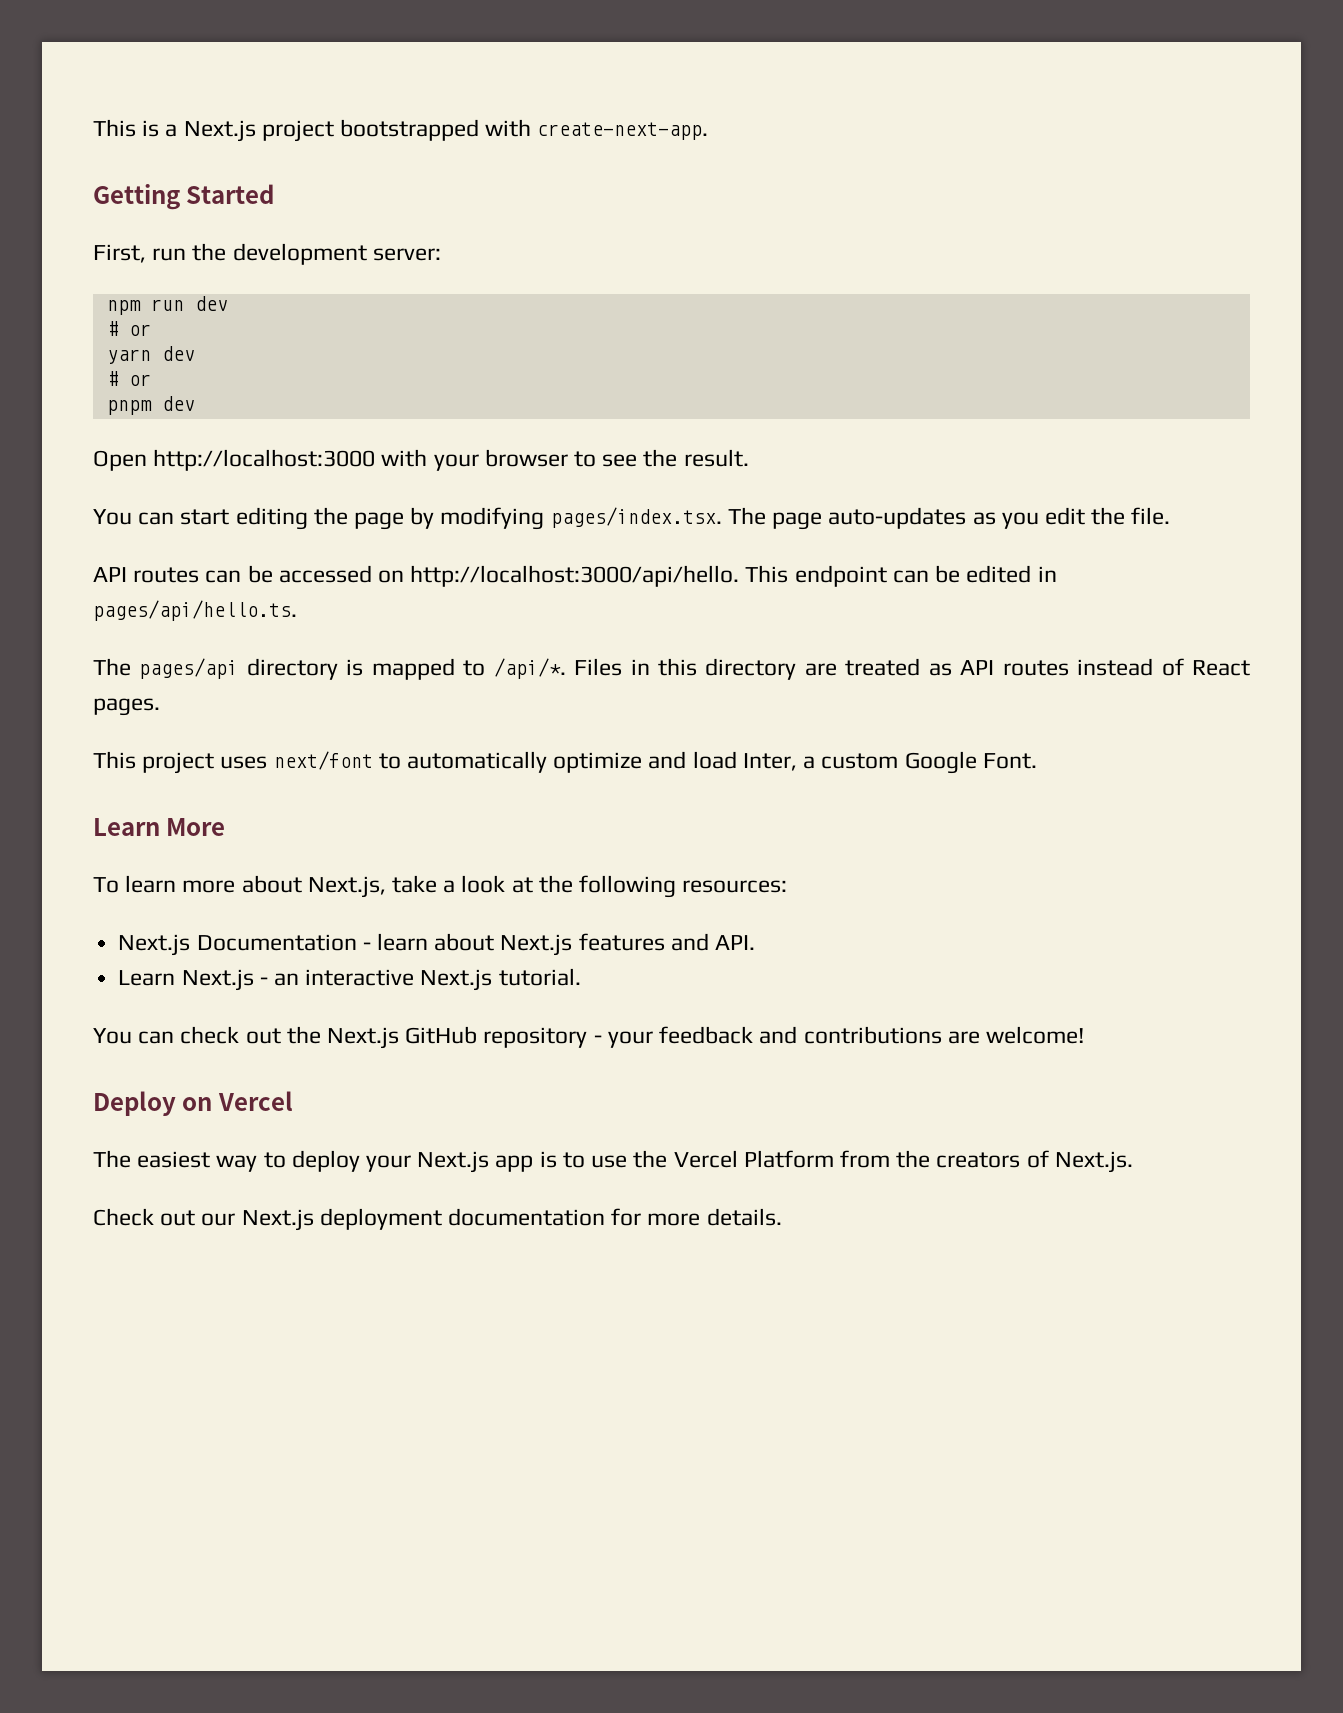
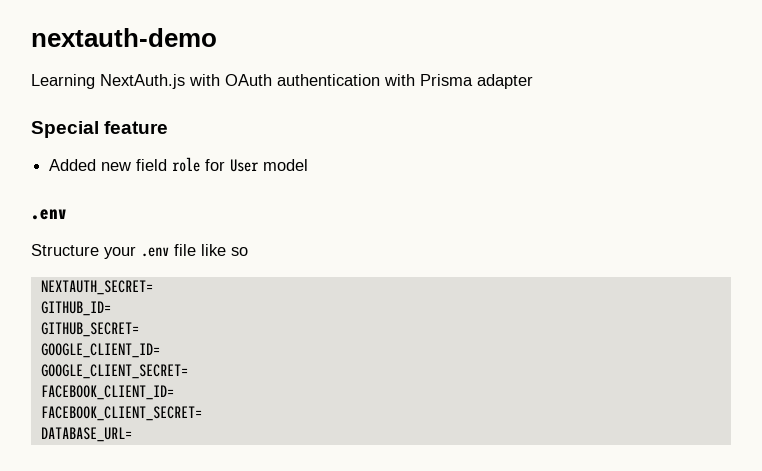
- This is a Next.js project bootstrapped with create-next-app.
- Getting Started
- First, run the development server:
- npm run dev
- # or
- yarn dev
- # or
- pnpm dev
- Open http://localhost:3000 with your browser to see the result.
- You can start editing the page by modifying pages/index.tsx. The page auto-updates as you edit the file.
- API routes can be accessed on http://localhost:3000/api/hello. This endpoint can be edited in pages/api/hello.ts.
- The pages/api directory is mapped to /api/*. Files in this directory are treated as API routes instead of React pages.
- This project uses next/font to automatically optimize and load Inter, a custom Google Font.
- Learn More
- To learn more about Next.js, take a look at the following resources:
- Next.js Documentation - learn about Next.js features and API.
- Learn Next.js - an interactive Next.js tutorial.
- You can check out the Next.js GitHub repository - your feedback and contributions are welcome!
- Deploy on Vercel
- The easiest way to deploy your Next.js app is to use the Vercel Platform from the creators of Next.js.
- Check out our Next.js deployment documentation for more details.
+ nextauth-demo
+ Learning NextAuth.js with OAuth authentication with Prisma adapter
+ Special feature
+ Added new field role for User model
+ .env
+ Structure your .env file like so
+ NEXTAUTH_SECRET=
+ GITHUB_ID=
+ GITHUB_SECRET=
+ GOOGLE_CLIENT_ID=
+ GOOGLE_CLIENT_SECRET=
+ FACEBOOK_CLIENT_ID=
+ FACEBOOK_CLIENT_SECRET=
+ DATABASE_URL=

